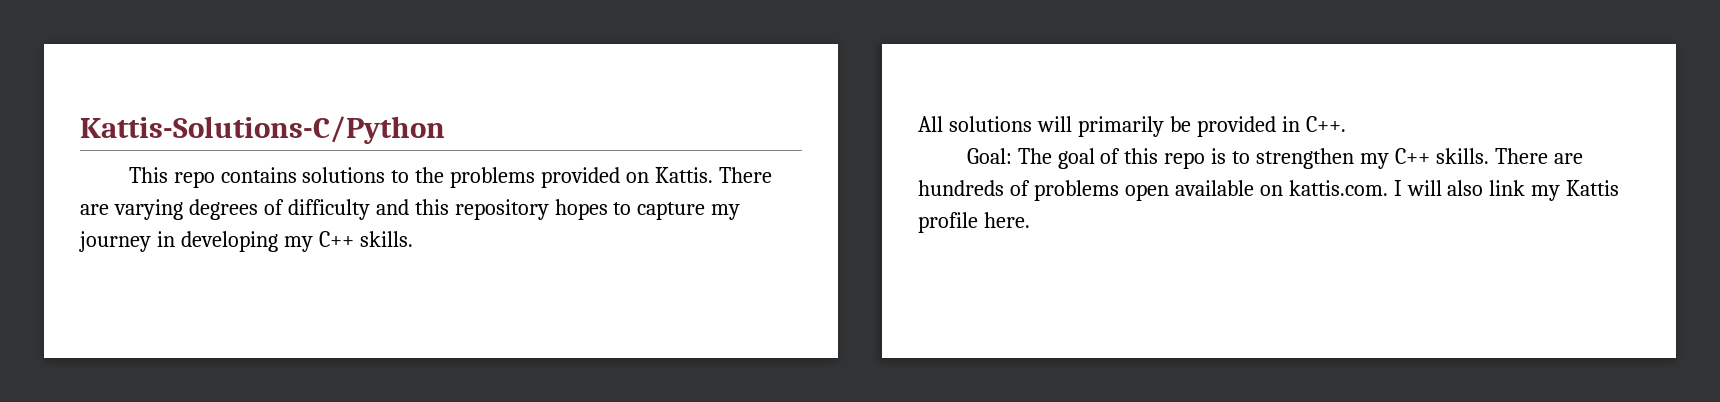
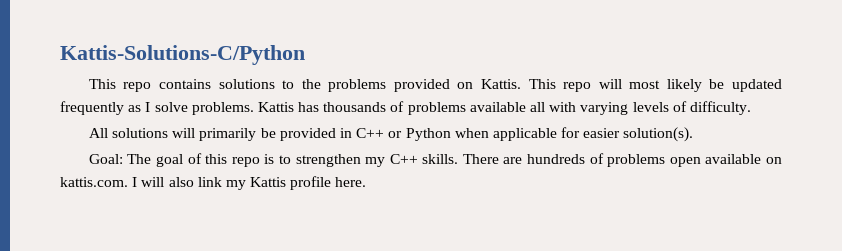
- There are varying degrees of difficulty and this repository hopes to capture my journey in developing my C++ skills.
+ This repo will most likely be updated frequently as I solve problems. Kattis has thousands of problems available all with varying levels of difficulty.
- All solutions will primarily be provided in C++.
+ All solutions will primarily be provided in C++ or Python when applicable for easier solution(s).

